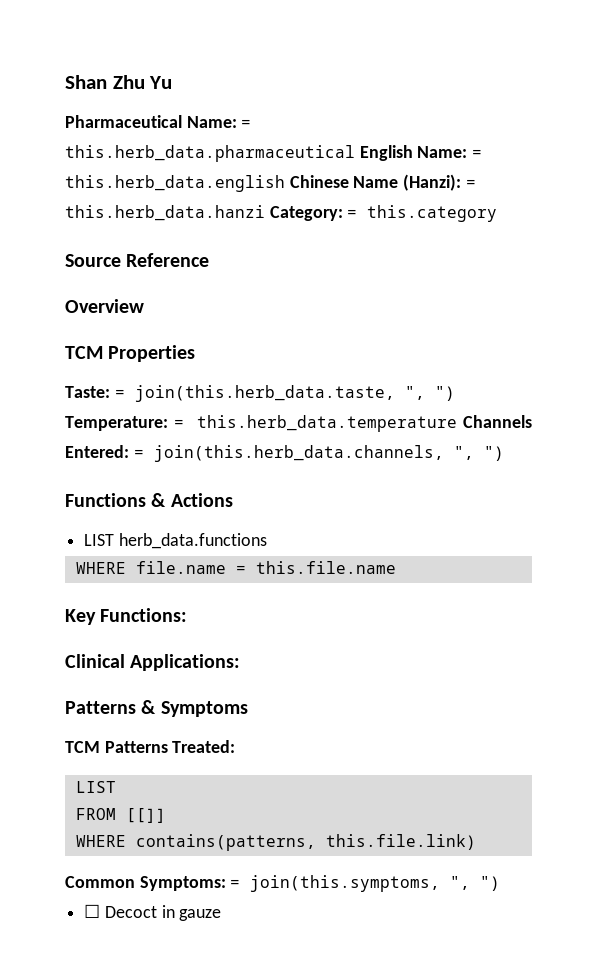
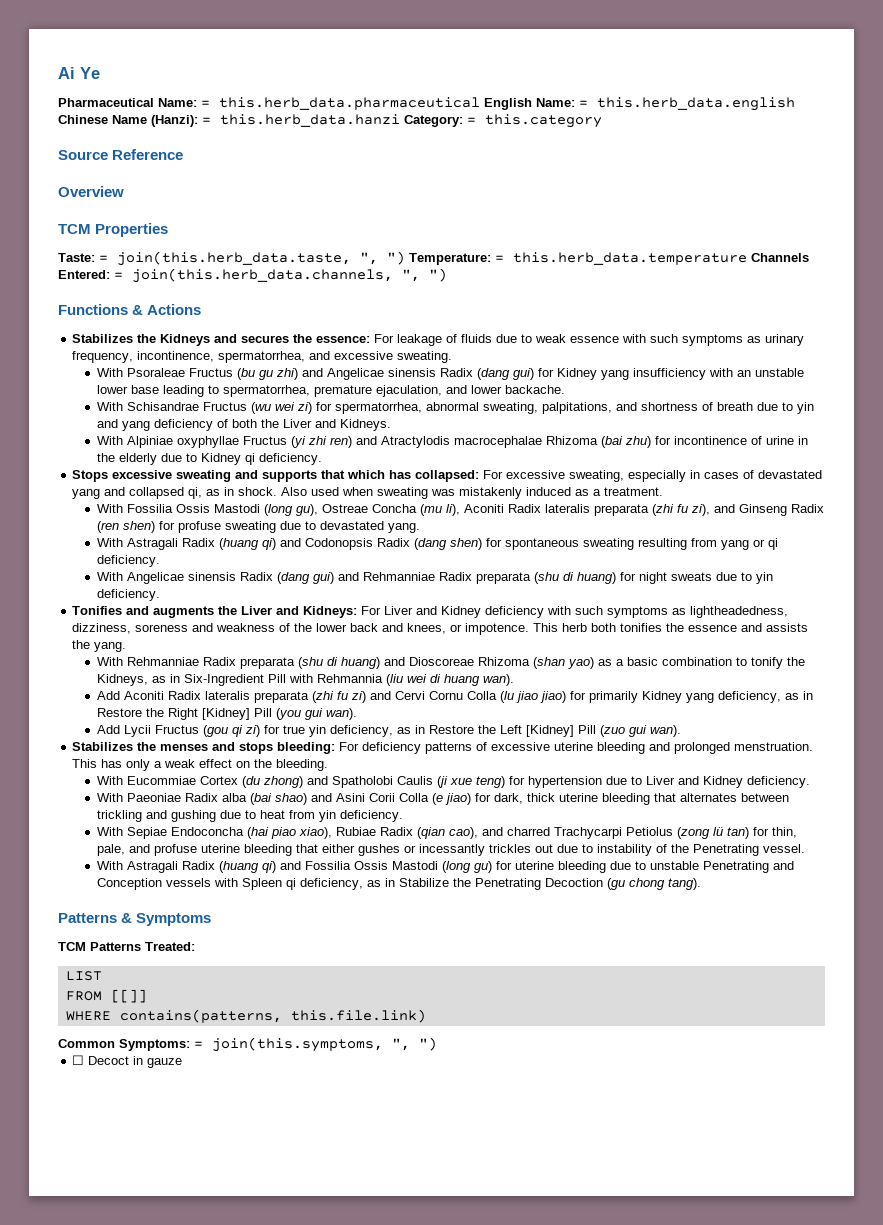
- Shan Zhu Yu
+ Ai Ye
- LIST herb_data.functions
- WHERE file.name = this.file.name
- Key Functions:
- Clinical Applications:
+ Stabilizes the Kidneys and secures the essence: For leakage of fluids due to weak essence with such symptoms as urinary frequency, incontinence, spermatorrhea, and excessive sweating.
+ With Psoraleae Fructus (bu gu zhi) and Angelicae sinensis Radix (dang gui) for Kidney yang insufficiency with an unstable lower base leading to spermatorrhea, premature ejaculation, and lower backache.
+ With Schisandrae Fructus (wu wei zi) for spermatorrhea, abnormal sweating, palpitations, and shortness of breath due to yin and yang deficiency of both the Liver and Kidneys.
+ With Alpiniae oxyphyllae Fructus (yi zhi ren) and Atractylodis macrocephalae Rhizoma (bai zhu) for incontinence of urine in the elderly due to Kidney qi deficiency.
+ Stops excessive sweating and supports that which has collapsed: For excessive sweating, especially in cases of devastated yang and collapsed qi, as in shock. Also used when sweating was mistakenly induced as a treatment.
+ With Fossilia Ossis Mastodi (long gu), Ostreae Concha (mu li), Aconiti Radix lateralis preparata (zhi fu zi), and Ginseng Radix (ren shen) for profuse sweating due to devastated yang.
+ With Astragali Radix (huang qi) and Codonopsis Radix (dang shen) for spontaneous sweating resulting from yang or qi deficiency.
+ With Angelicae sinensis Radix (dang gui) and Rehmanniae Radix preparata (shu di huang) for night sweats due to yin deficiency.
+ Tonifies and augments the Liver and Kidneys: For Liver and Kidney deficiency with such symptoms as lightheadedness, dizziness, soreness and weakness of the lower back and knees, or impotence. This herb both tonifies the essence and assists the yang.
+ With Rehmanniae Radix preparata (shu di huang) and Dioscoreae Rhizoma (shan yao) as a basic combination to tonify the Kidneys, as in Six-Ingredient Pill with Rehmannia (liu wei di huang wan).
+ Add Aconiti Radix lateralis preparata (zhi fu zi) and Cervi Cornu Colla (lu jiao jiao) for primarily Kidney yang deficiency, as in Restore the Right [Kidney] Pill (you gui wan).
+ Add Lycii Fructus (gou qi zi) for true yin deficiency, as in Restore the Left [Kidney] Pill (zuo gui wan).
+ Stabilizes the menses and stops bleeding: For deficiency patterns of excessive uterine bleeding and prolonged menstruation. This has only a weak effect on the bleeding.
+ With Eucommiae Cortex (du zhong) and Spatholobi Caulis (ji xue teng) for hypertension due to Liver and Kidney deficiency.
+ With Paeoniae Radix alba (bai shao) and Asini Corii Colla (e jiao) for dark, thick uterine bleeding that alternates between trickling and gushing due to heat from yin deficiency.
+ With Sepiae Endoconcha (hai piao xiao), Rubiae Radix (qian cao), and charred Trachycarpi Petiolus (zong lü tan) for thin, pale, and profuse uterine bleeding that either gushes or incessantly trickles out due to instability of the Penetrating vessel.
+ With Astragali Radix (huang qi) and Fossilia Ossis Mastodi (long gu) for uterine bleeding due to unstable Penetrating and Conception vessels with Spleen qi deficiency, as in Stabilize the Penetrating Decoction (gu chong tang).

